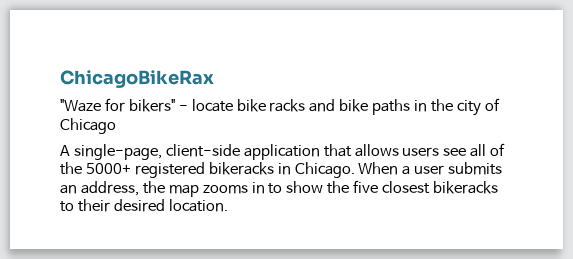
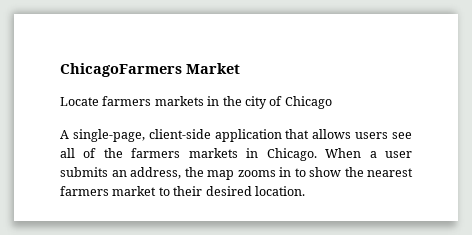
- ChicagoBikeRax
- "Waze for bikers" - locate bike racks and bike paths in the city of Chicago
+ ChicagoFarmers Market
+ Locate farmers markets in the city of Chicago
- A single-page, client-side application that allows users see all of the 5000+ registered bikeracks in Chicago.
+ A single-page, client-side application that allows users see all of the farmers markets in Chicago.
- When a user submits an address, the map zooms in to show the five closest bikeracks to their desired location.
+ When a user submits an address, the map zooms in to show the nearest farmers market to their desired location.

